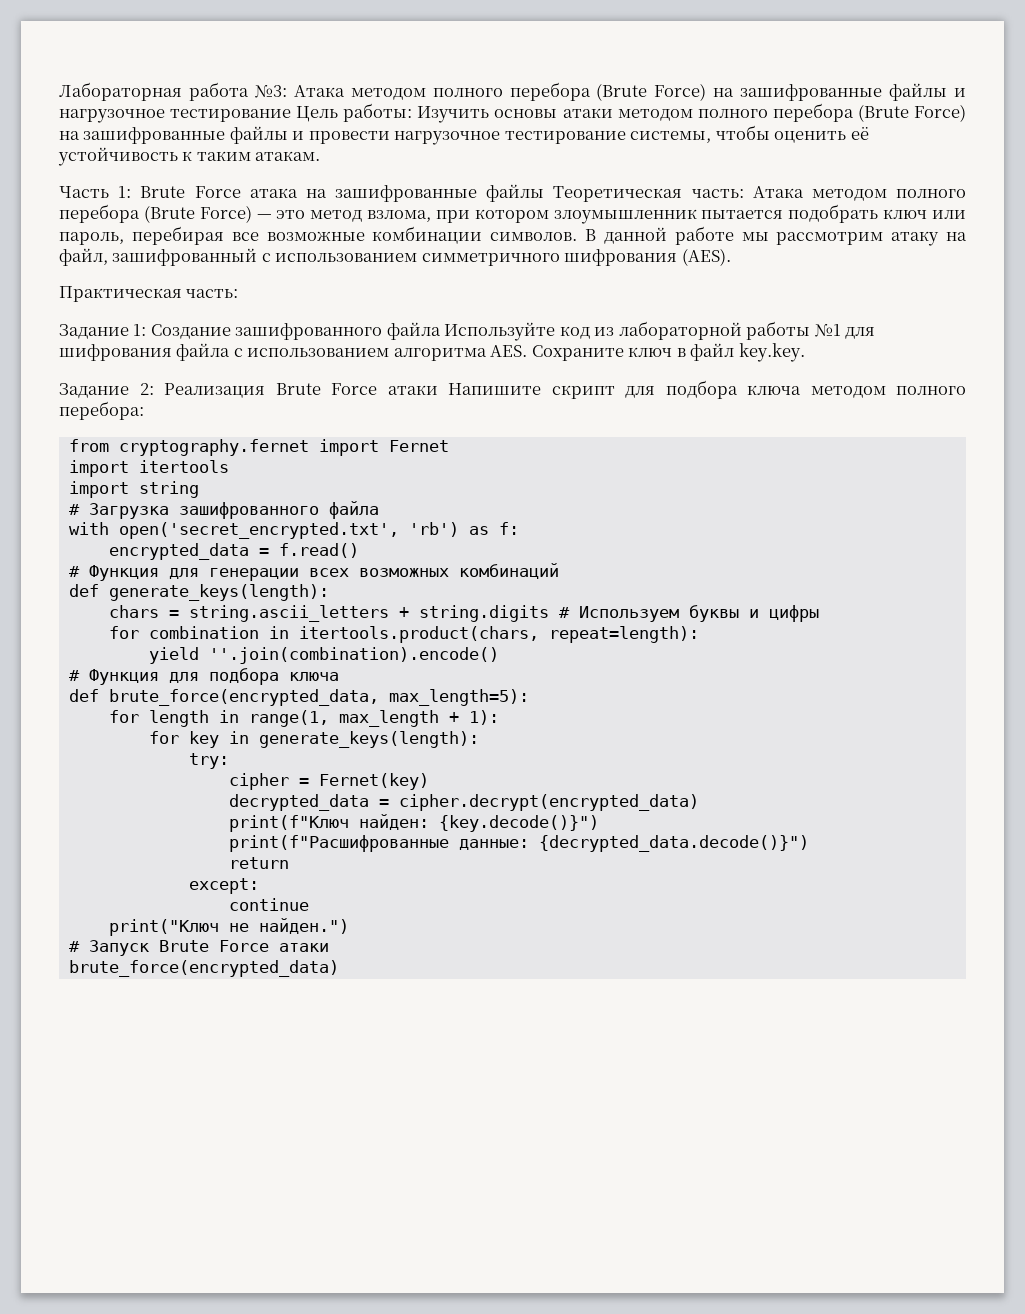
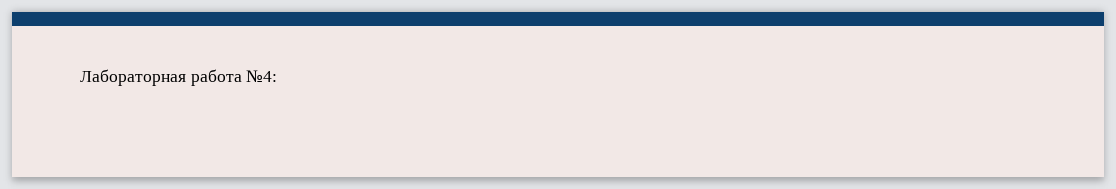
- Лабораторная работа №3: Атака методом полного перебора (Brute Force) на зашифрованные файлы и нагрузочное тестирование Цель работы: Изучить основы атаки методом полного перебора (Brute Force) на зашифрованные файлы и провести нагрузочное тестирование системы, чтобы оценить её устойчивость к таким атакам.
- Часть 1: Brute Force атака на зашифрованные файлы Теоретическая часть: Атака методом полного перебора (Brute Force) — это метод взлома, при котором злоумышленник пытается подобрать ключ или пароль, перебирая все возможные комбинации символов. В данной работе мы рассмотрим атаку на файл, зашифрованный с использованием симметричного шифрования (AES).
- Практическая часть:
- Задание 1: Создание зашифрованного файла Используйте код из лабораторной работы №1 для шифрования файла с использованием алгоритма AES. Сохраните ключ в файл key.key.
- Задание 2: Реализация Brute Force атаки Напишите скрипт для подбора ключа методом полного перебора:
- from cryptography.fernet import Fernet
- import itertools
- import string
- # Загрузка зашифрованного файла
- with open('secret_encrypted.txt', 'rb') as f:
- encrypted_data = f.read()
- # Функция для генерации всех возможных комбинаций
- def generate_keys(length):
- chars = string.ascii_letters + string.digits # Используем буквы и цифры
- for combination in itertools.product(chars, repeat=length):
- yield ''.join(combination).encode()
- # Функция для подбора ключа
- def brute_force(encrypted_data, max_length=5):
- for length in range(1, max_length + 1):
- for key in generate_keys(length):
- try:
- cipher = Fernet(key)
- decrypted_data = cipher.decrypt(encrypted_data)
- print(f"Ключ найден: {key.decode()}")
- print(f"Расшифрованные данные: {decrypted_data.decode()}")
- return
- except:
- continue
- print("Ключ не найден.")
- # Запуск Brute Force атаки
- brute_force(encrypted_data)
+ Лабораторная работа №4:

